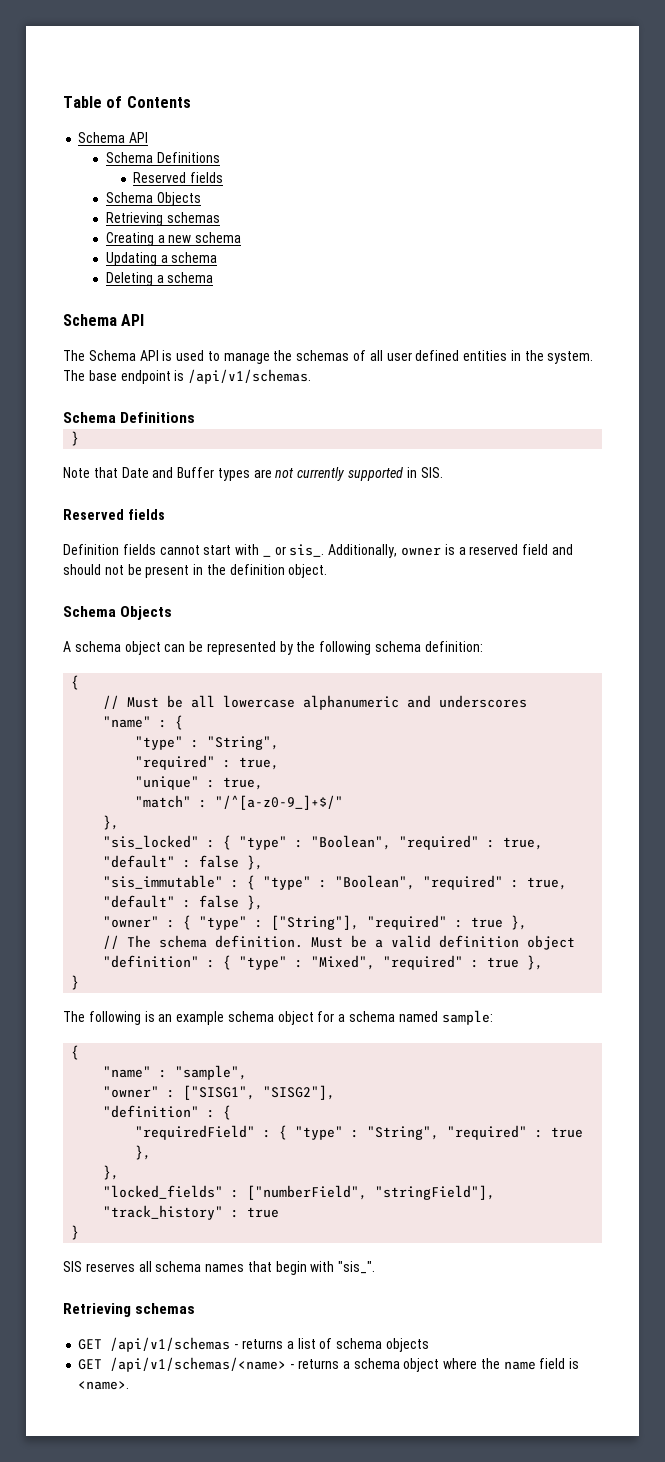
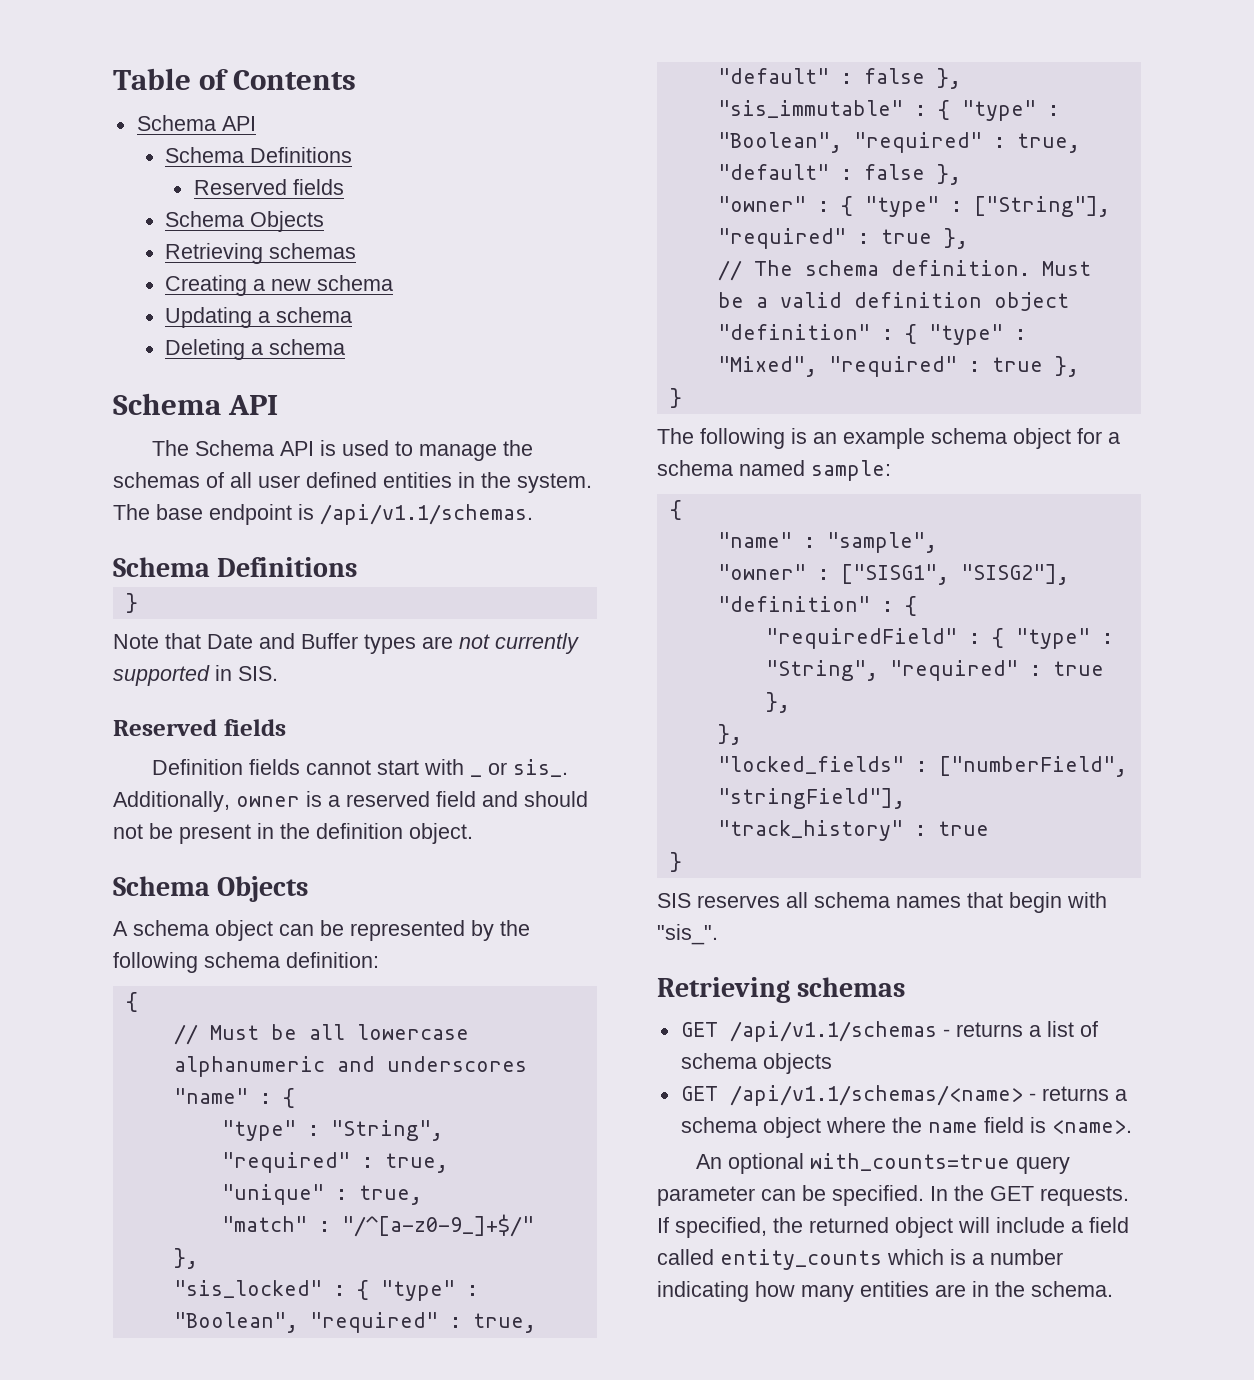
- The base endpoint is /api/v1/schemas.
+ The base endpoint is /api/v1.1/schemas.
- GET /api/v1/schemas - returns a list of schema objects
+ GET /api/v1.1/schemas - returns a list of schema objects
- GET /api/v1/schemas/<name> - returns a schema object where the name field is <name>.
+ GET /api/v1.1/schemas/<name> - returns a schema object where the name field is <name>.
+ An optional with_counts=true query parameter can be specified. In the GET requests. If specified, the returned object will include a field called entity_counts which is a number indicating how many entities are in the schema.

